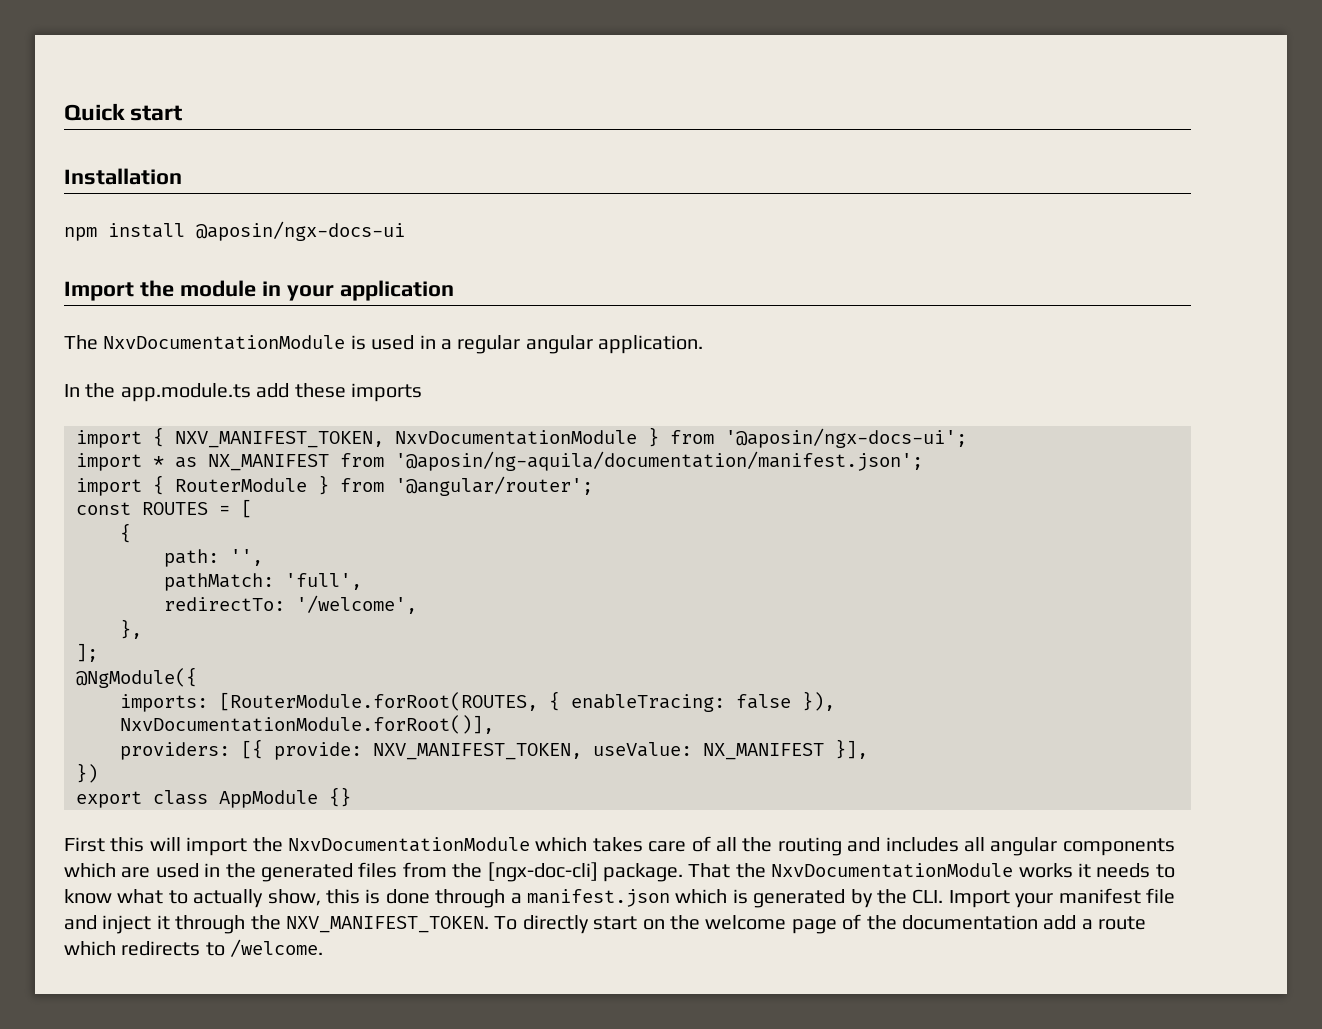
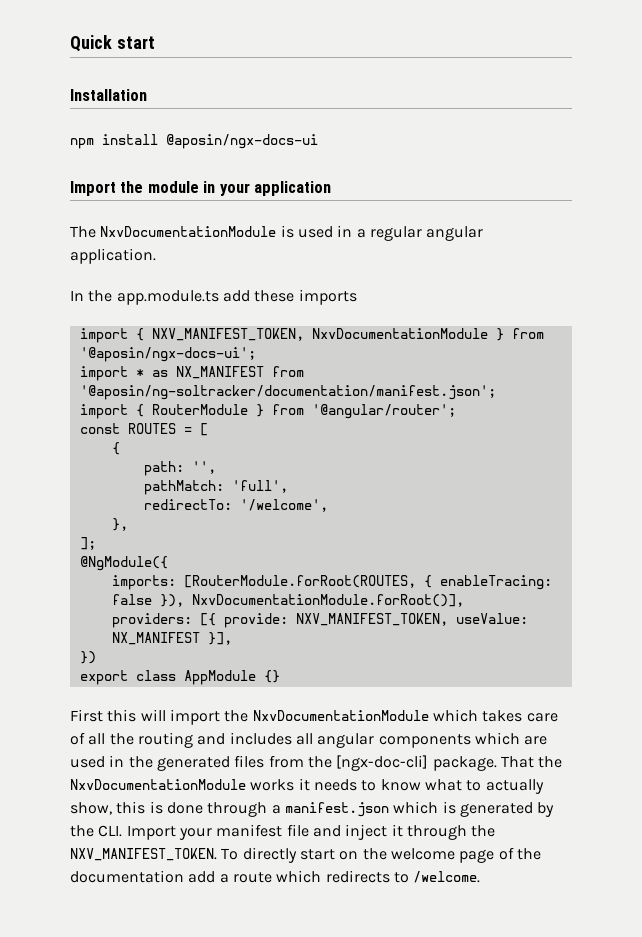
- import * as NX_MANIFEST from '@aposin/ng-aquila/documentation/manifest.json';
+ import * as NX_MANIFEST from '@aposin/ng-soltracker/documentation/manifest.json';

